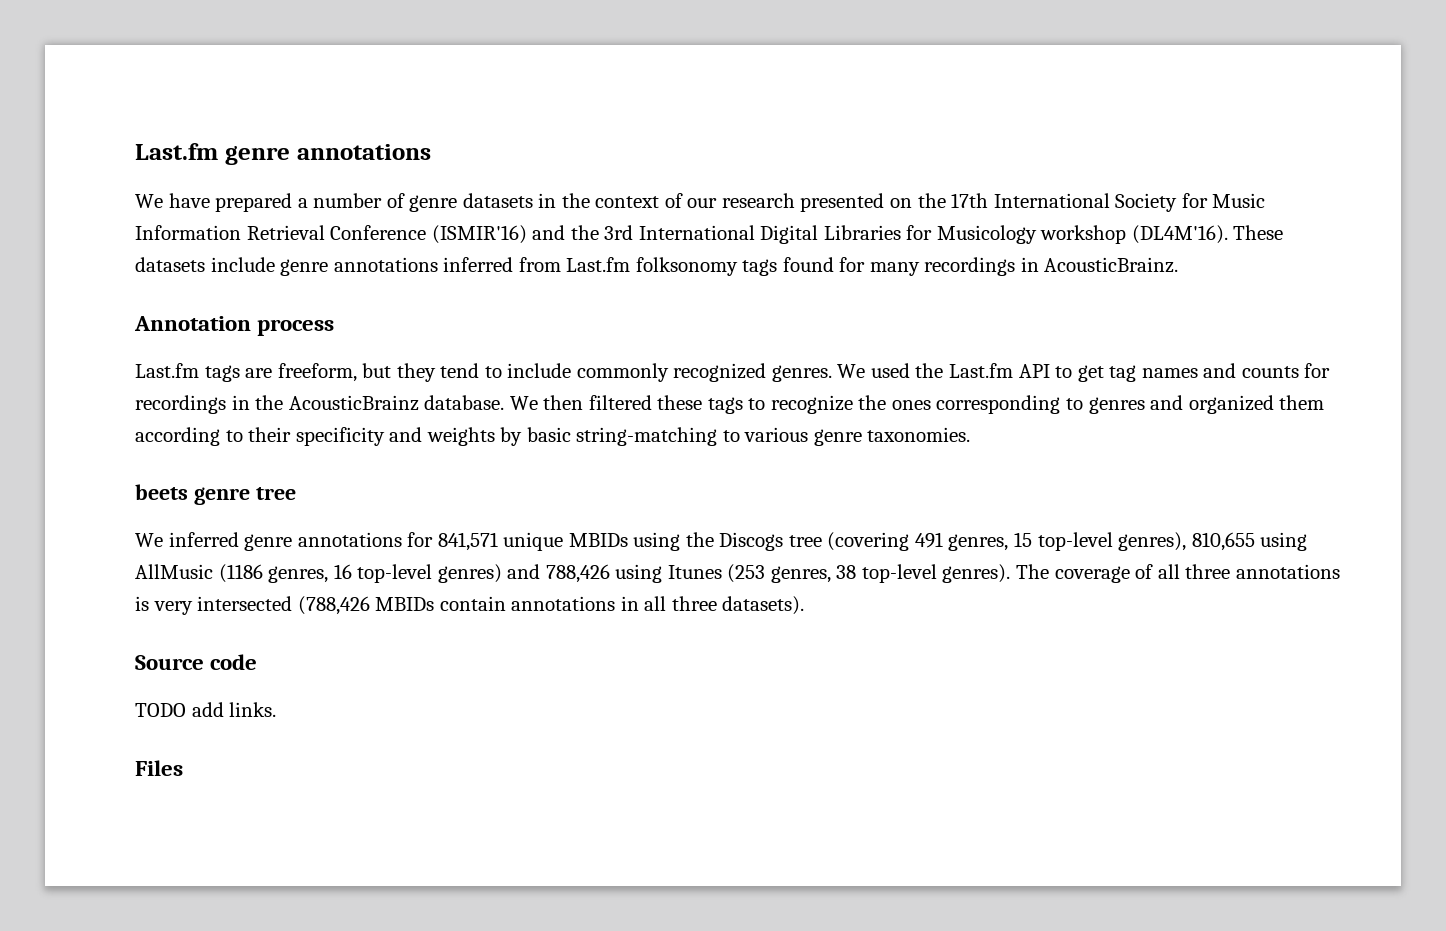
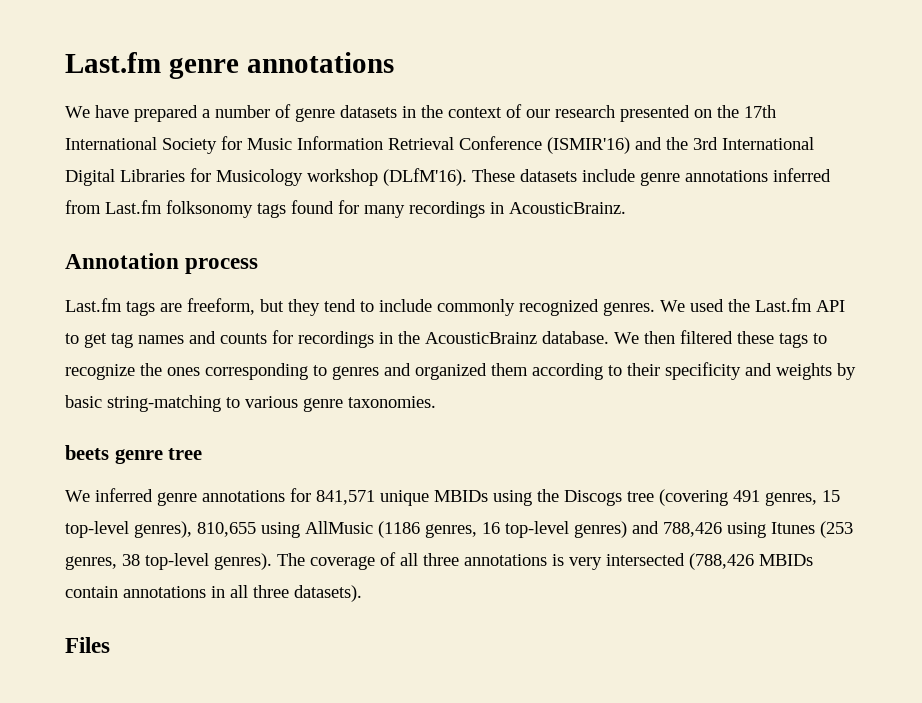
- We have prepared a number of genre datasets in the context of our research presented on the 17th International Society for Music Information Retrieval Conference (ISMIR'16) and the 3rd International Digital Libraries for Musicology workshop (DL4M'16).
+ We have prepared a number of genre datasets in the context of our research presented on the 17th International Society for Music Information Retrieval Conference (ISMIR'16) and the 3rd International Digital Libraries for Musicology workshop (DLfM'16).
- Source code
- TODO add links.

